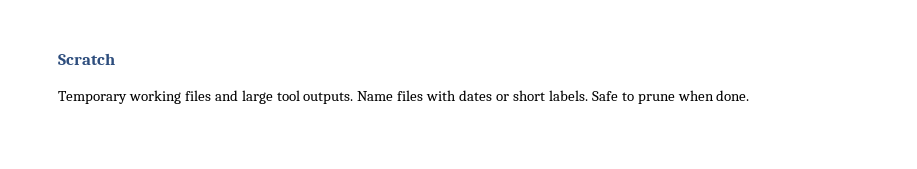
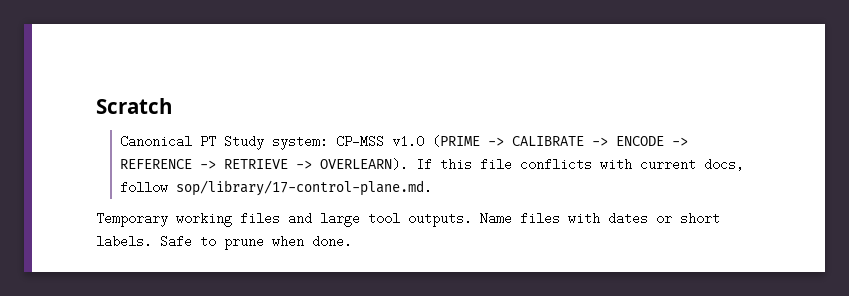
+ Canonical PT Study system: CP-MSS v1.0 (PRIME -> CALIBRATE -> ENCODE -> REFERENCE -> RETRIEVE -> OVERLEARN). If this file conflicts with current docs, follow sop/library/17-control-plane.md.

